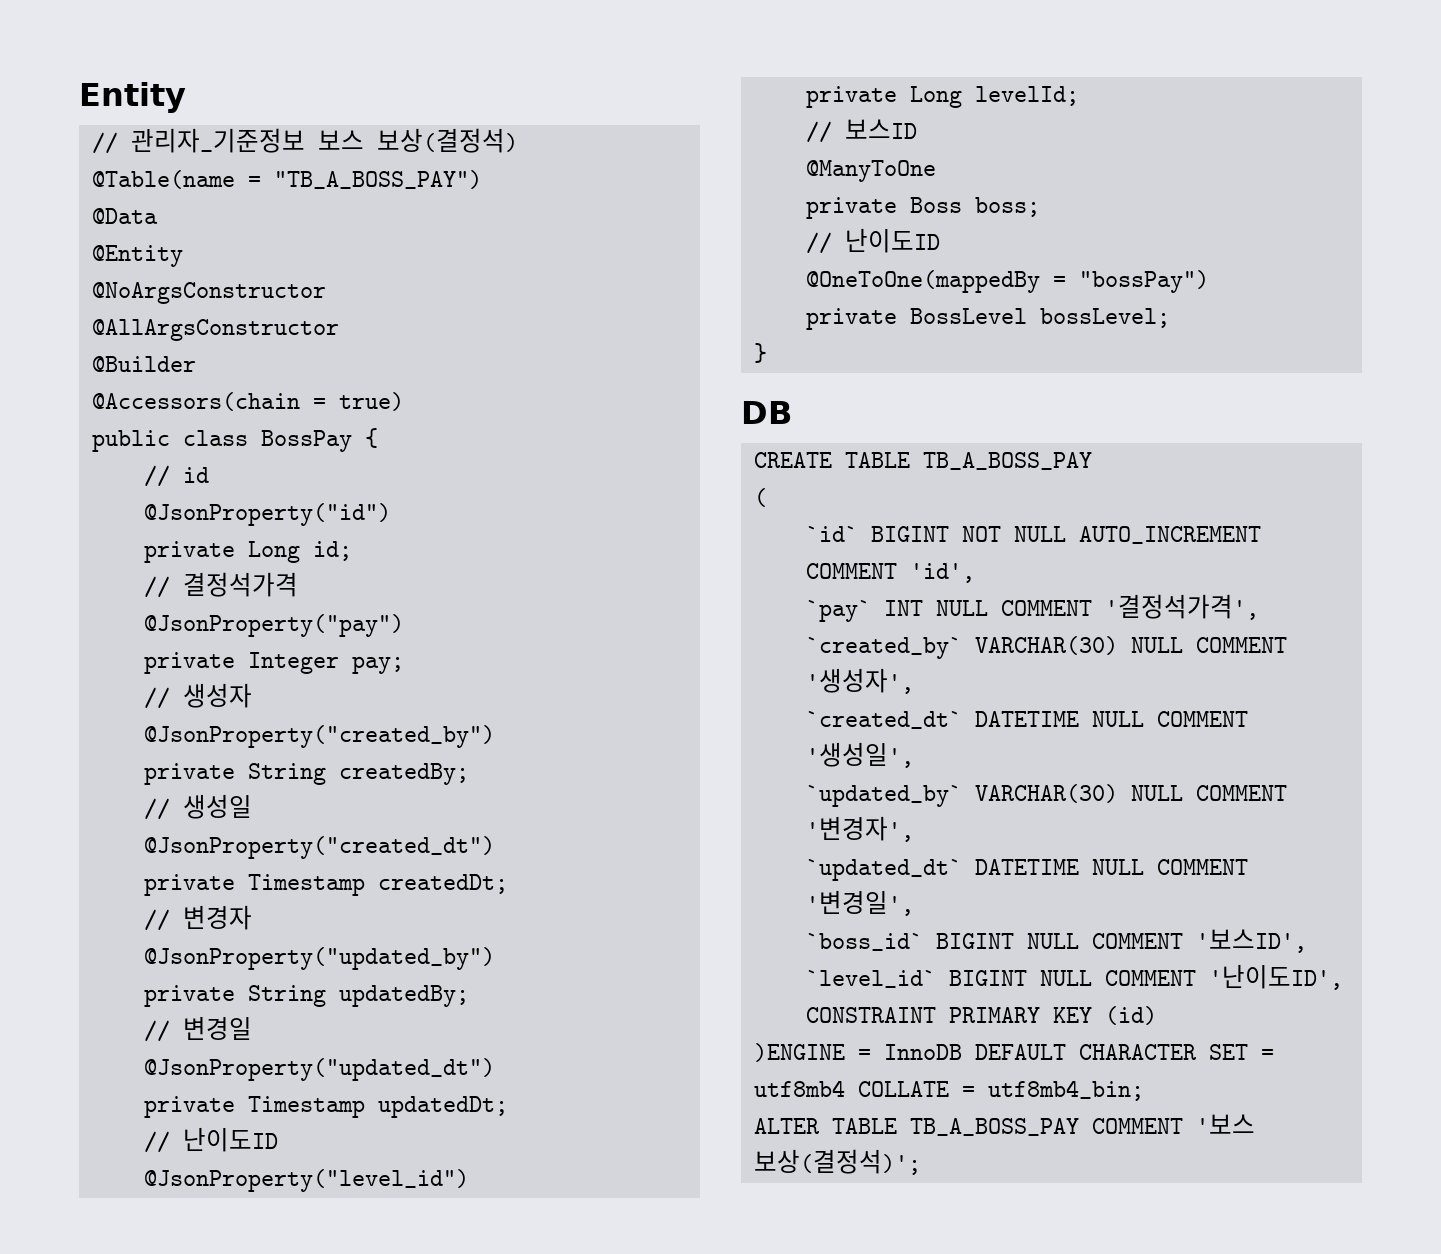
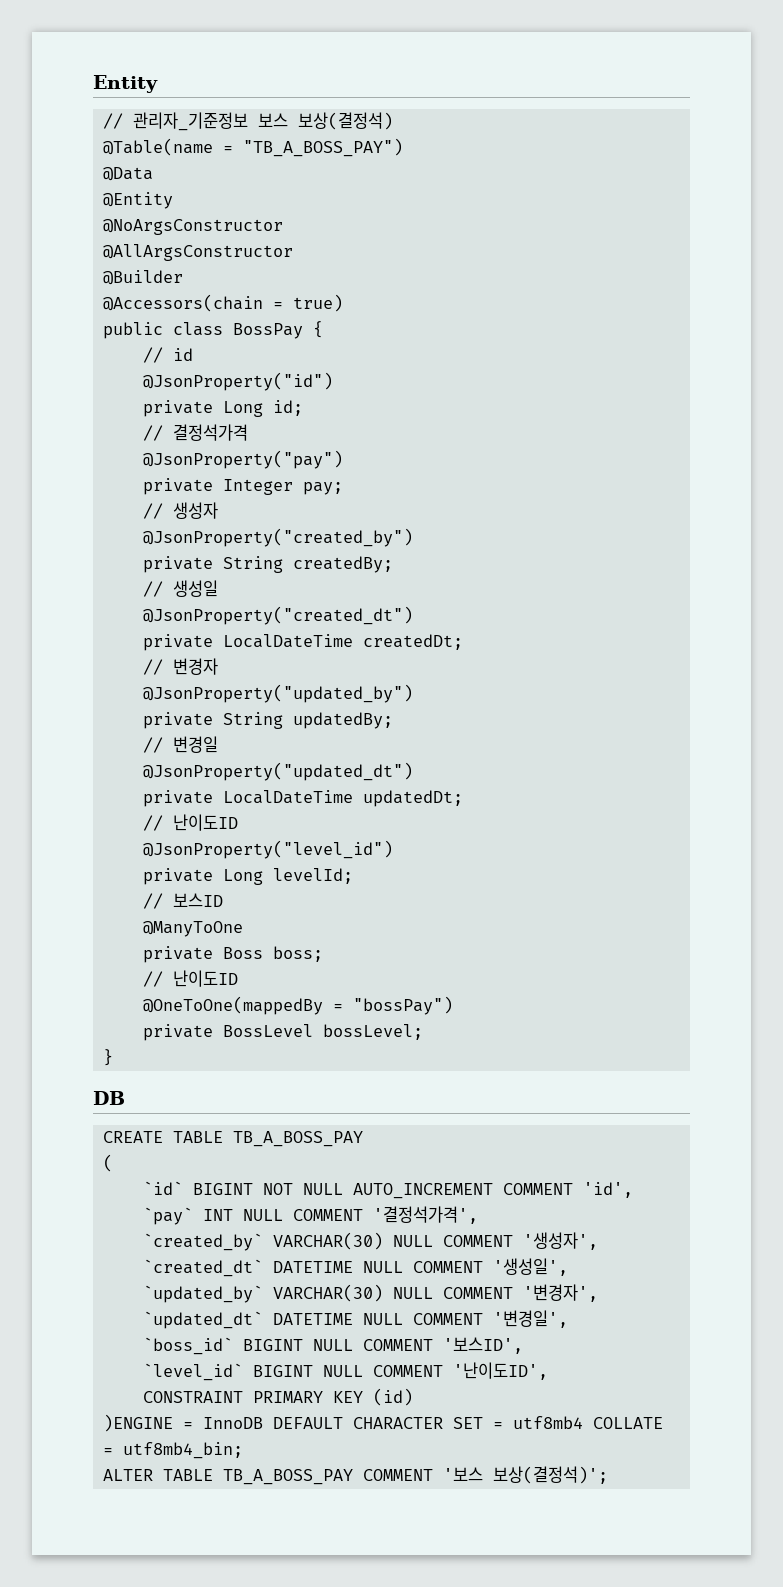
- private Timestamp createdDt;
+ private LocalDateTime createdDt;
- private Timestamp updatedDt;
+ private LocalDateTime updatedDt;

